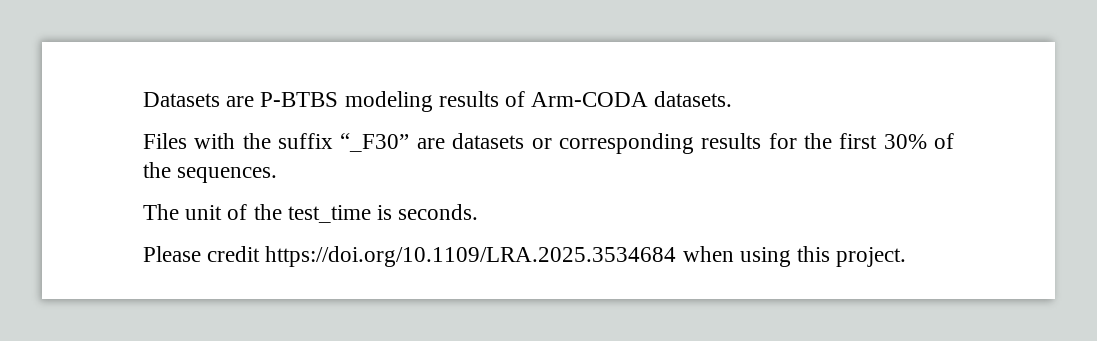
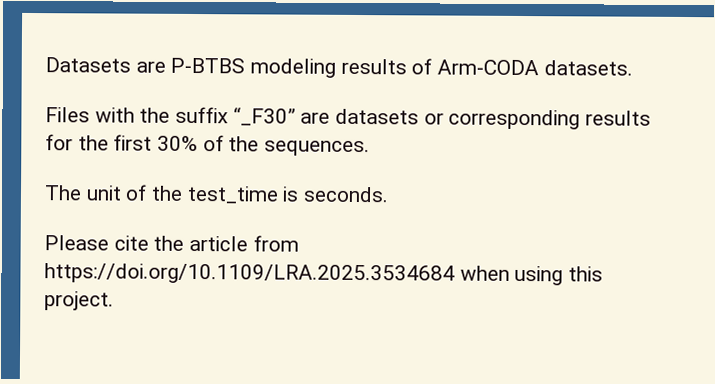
- Please credit https://doi.org/10.1109/LRA.2025.3534684 when using this project.
+ Please cite the article from https://doi.org/10.1109/LRA.2025.3534684 when using this project.

